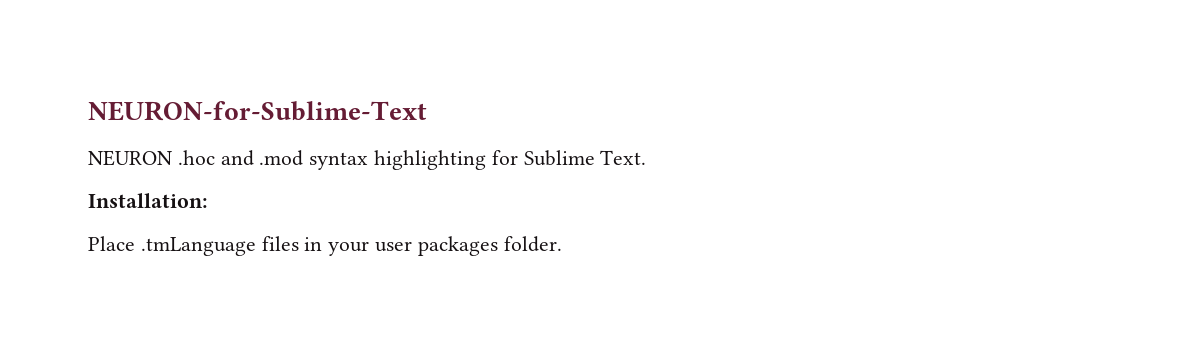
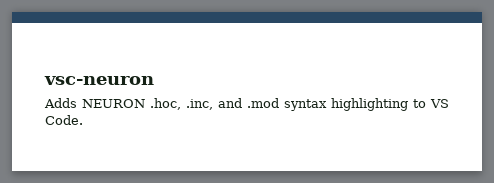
- NEURON-for-Sublime-Text
- NEURON .hoc and .mod syntax highlighting for Sublime Text.
- Installation:
- Place .tmLanguage files in your user packages folder.
+ vsc-neuron
+ Adds NEURON .hoc, .inc, and .mod syntax highlighting to VS Code.

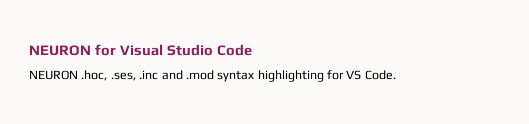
- vsc-neuron
- Adds NEURON .hoc, .inc, and .mod syntax highlighting to VS Code.
+ NEURON for Visual Studio Code
+ NEURON .hoc, .ses, .inc and .mod syntax highlighting for VS Code.

